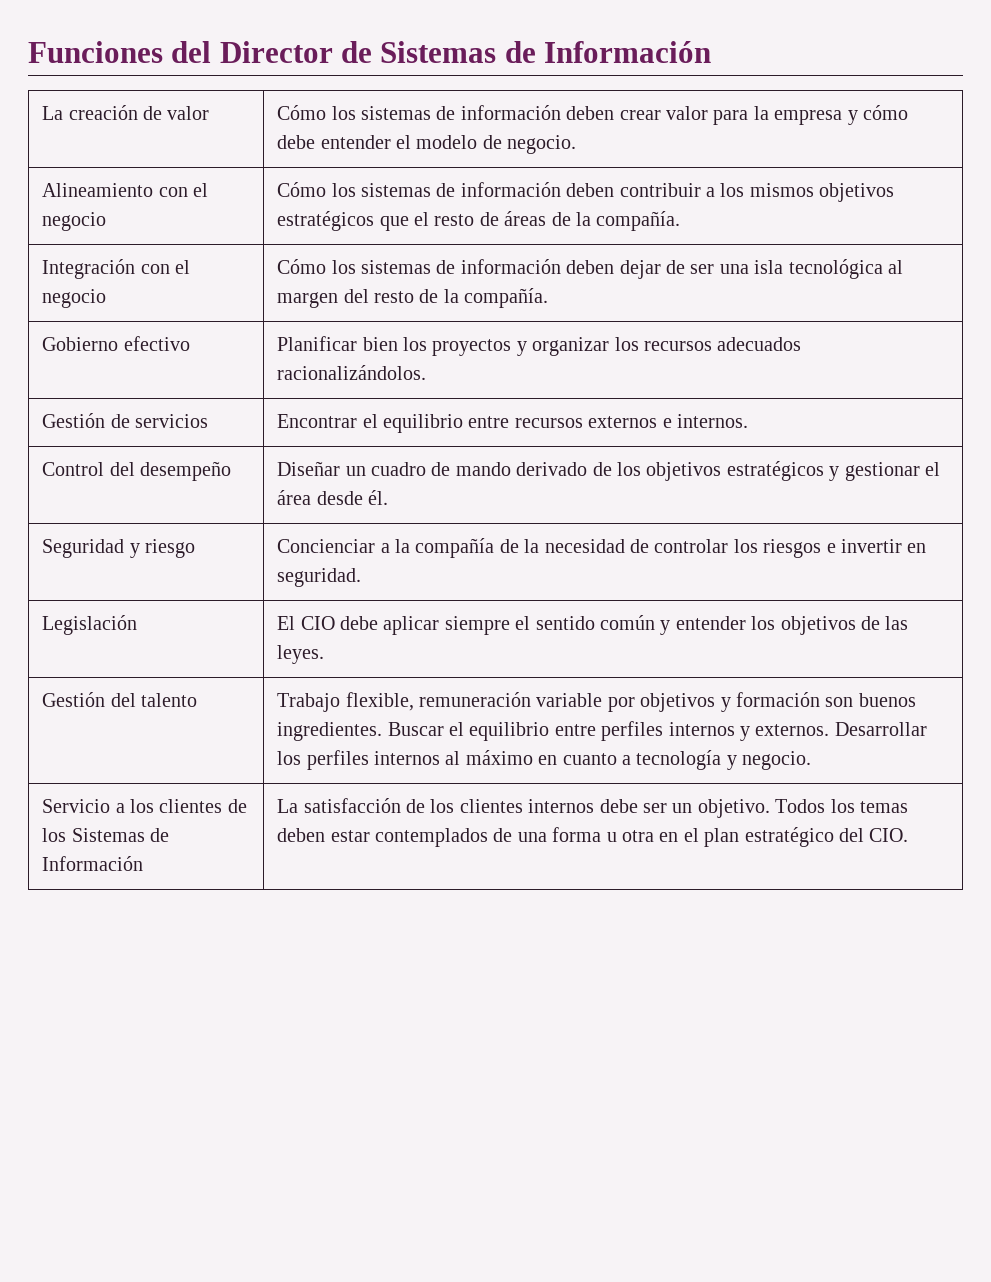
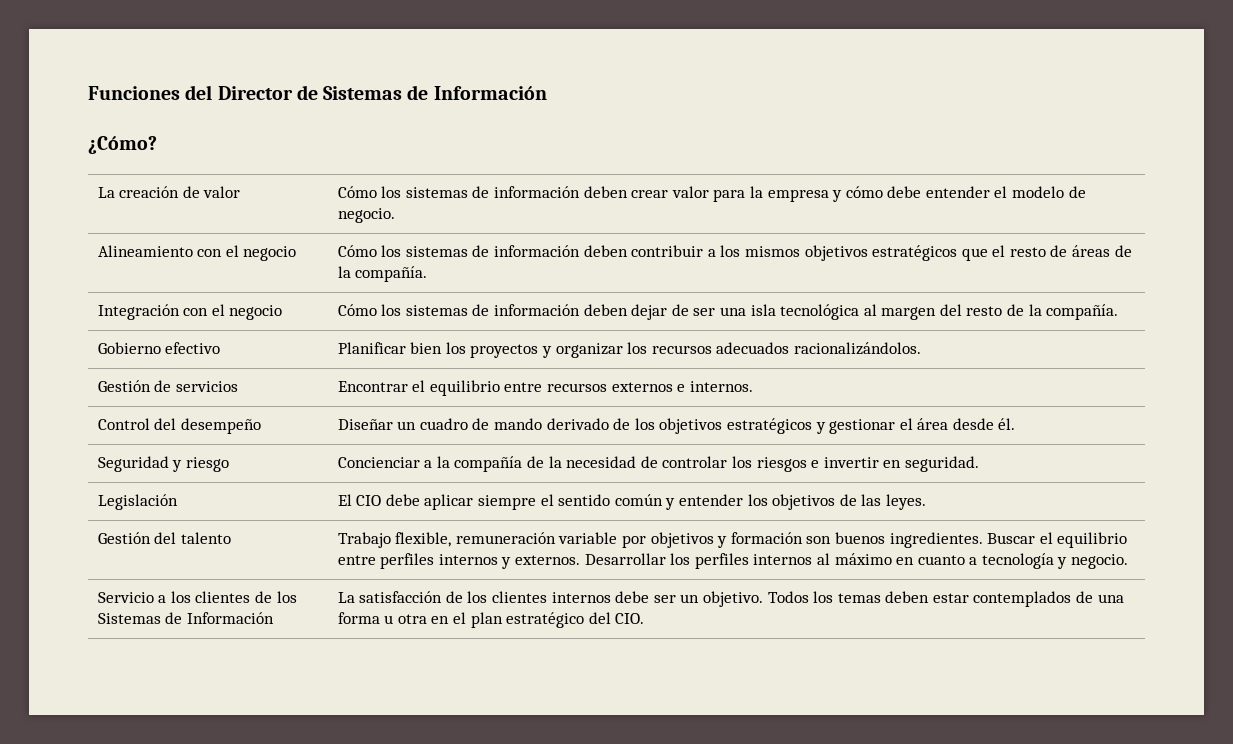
+ ¿Cómo?

